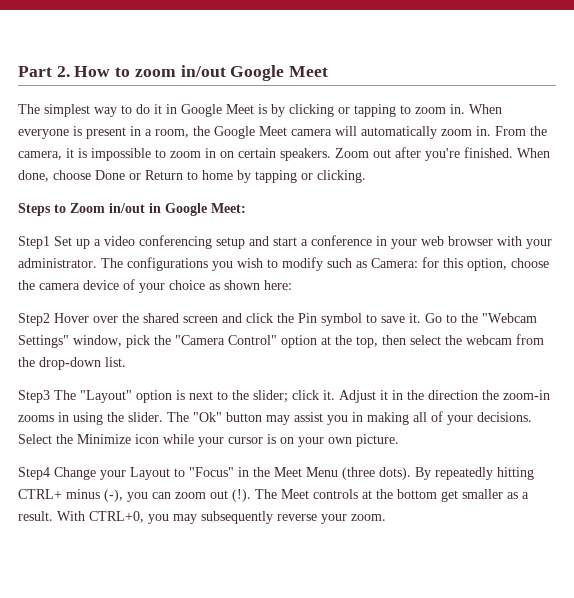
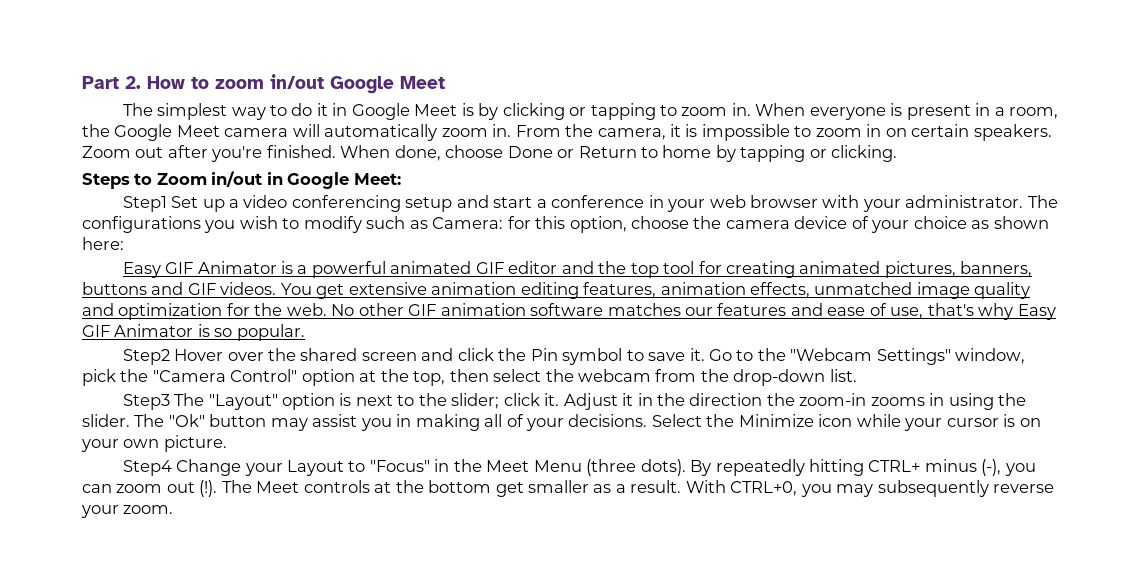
+ Easy GIF Animator is a powerful animated GIF editor and the top tool for creating animated pictures, banners, buttons and GIF videos. You get extensive animation editing features, animation effects, unmatched image quality and optimization for the web. No other GIF animation software matches our features and ease of use, that's why Easy GIF Animator is so popular.

